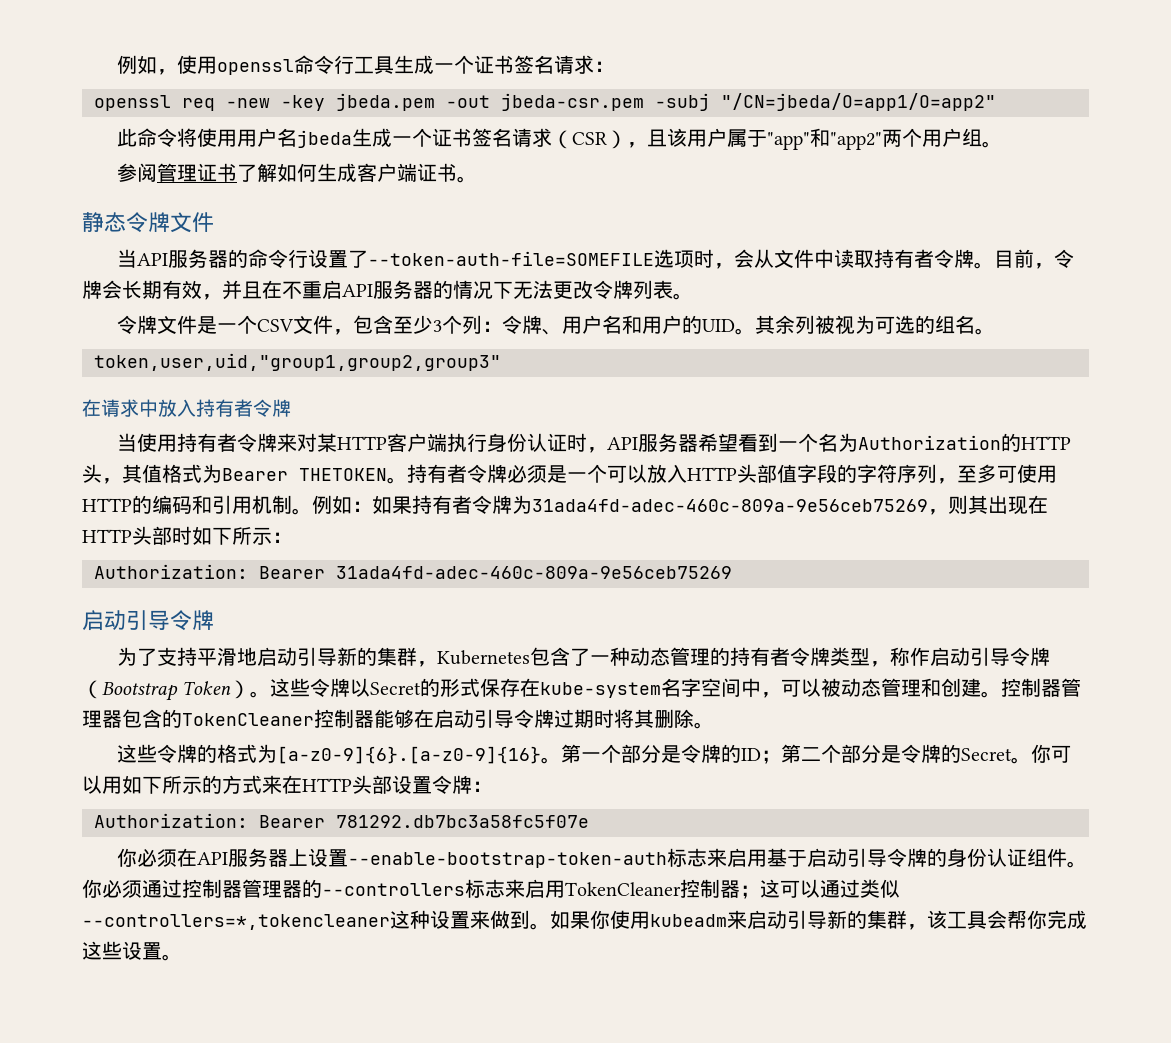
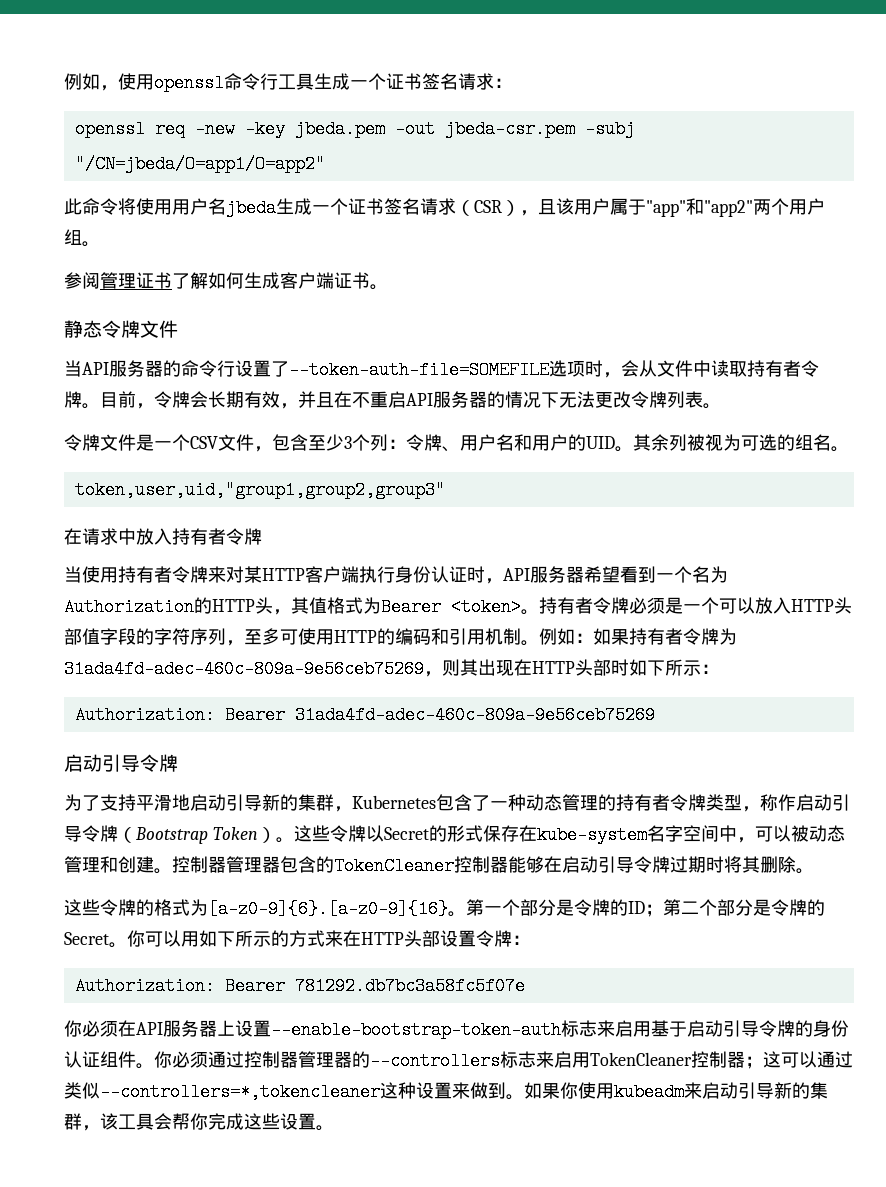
- 当使用持有者令牌来对某HTTP客户端执行身份认证时，API服务器希望看到一个名为Authorization的HTTP头，其值格式为Bearer THETOKEN。
+ 当使用持有者令牌来对某HTTP客户端执行身份认证时，API服务器希望看到一个名为Authorization的HTTP头，其值格式为Bearer <token>。

